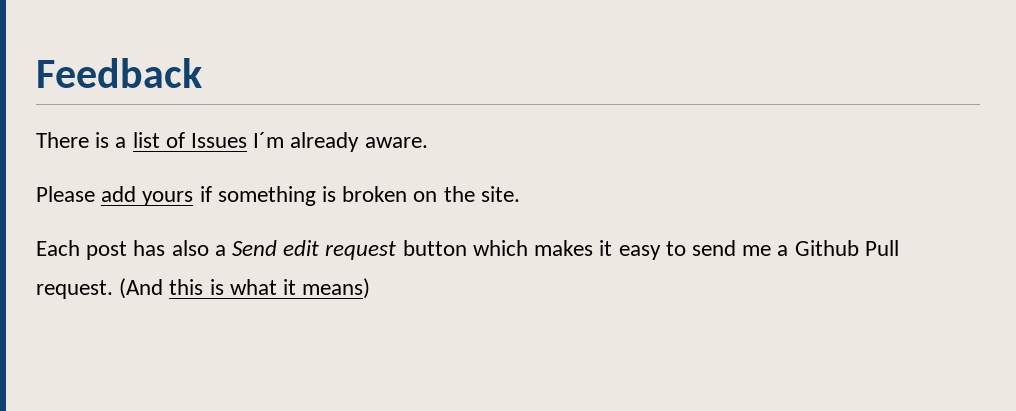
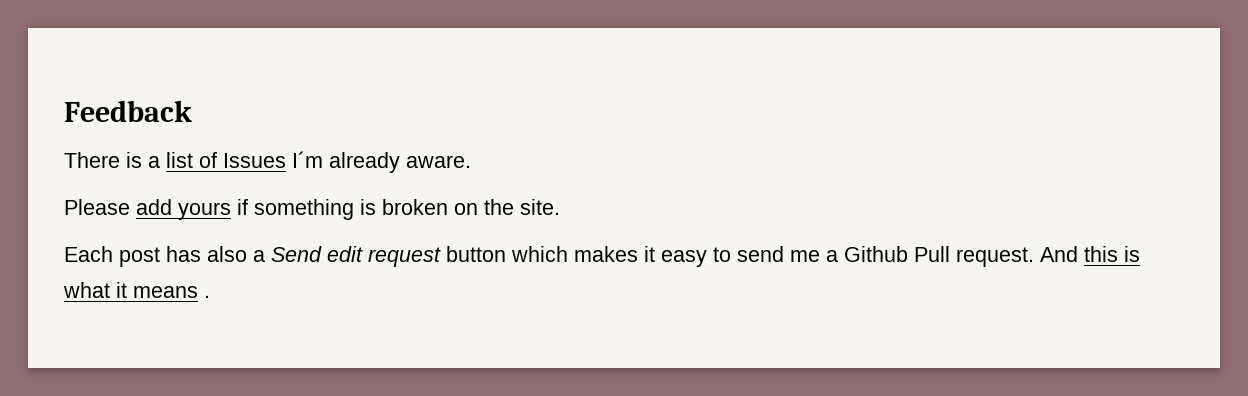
- (And this is what it means)
+ And this is what it means .

